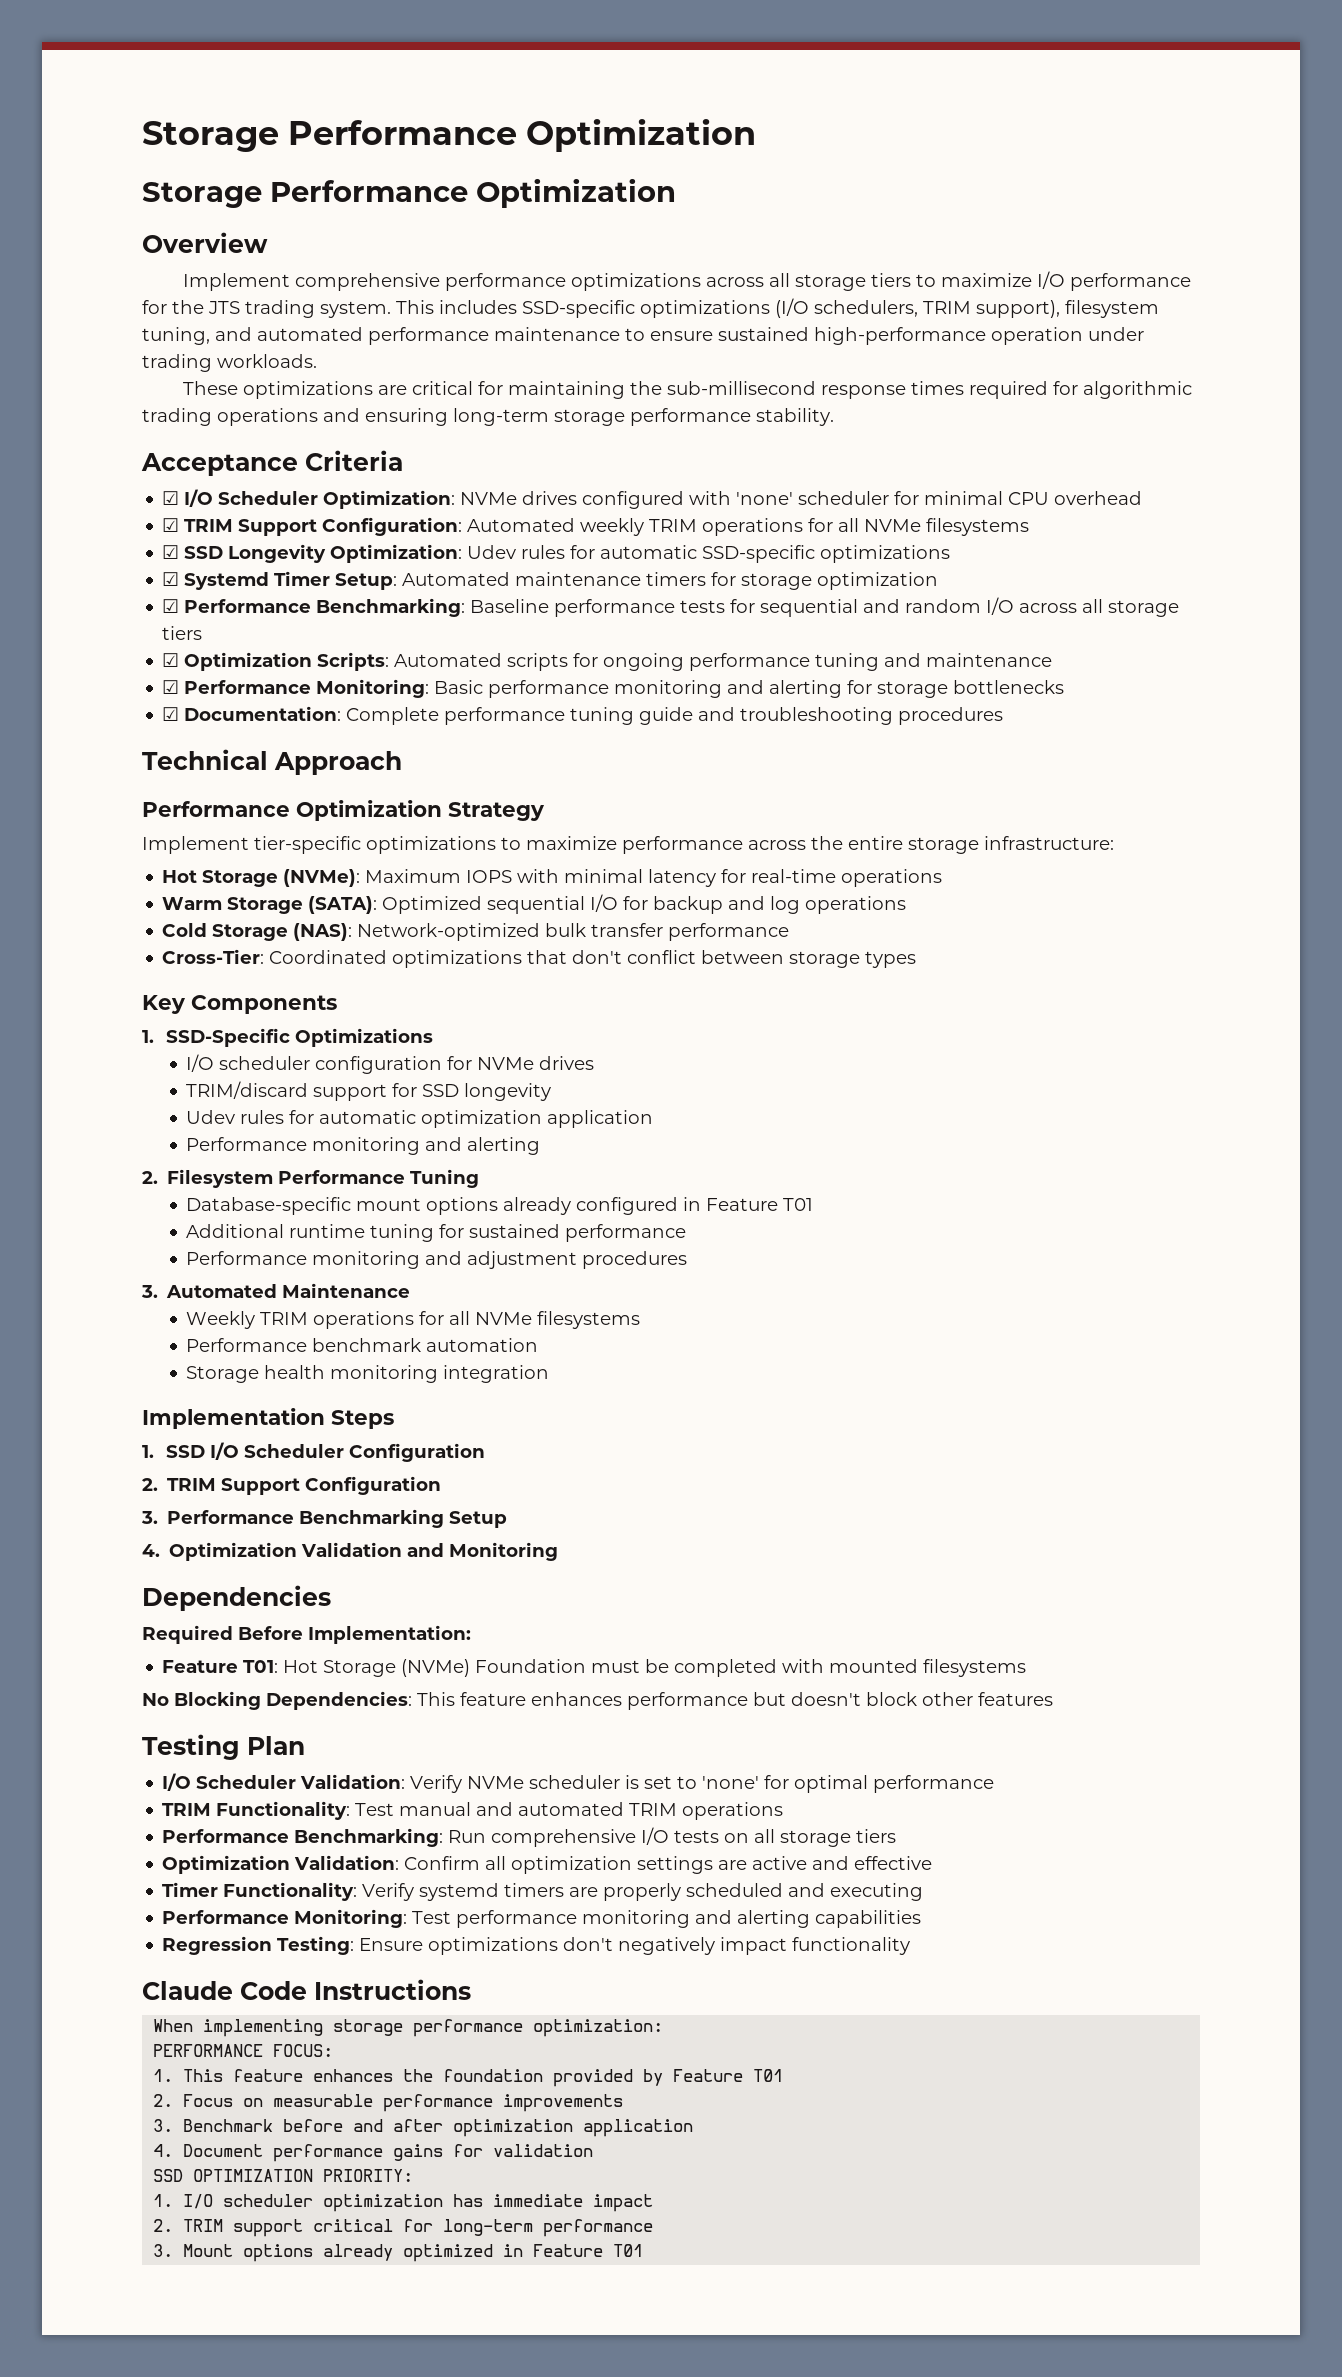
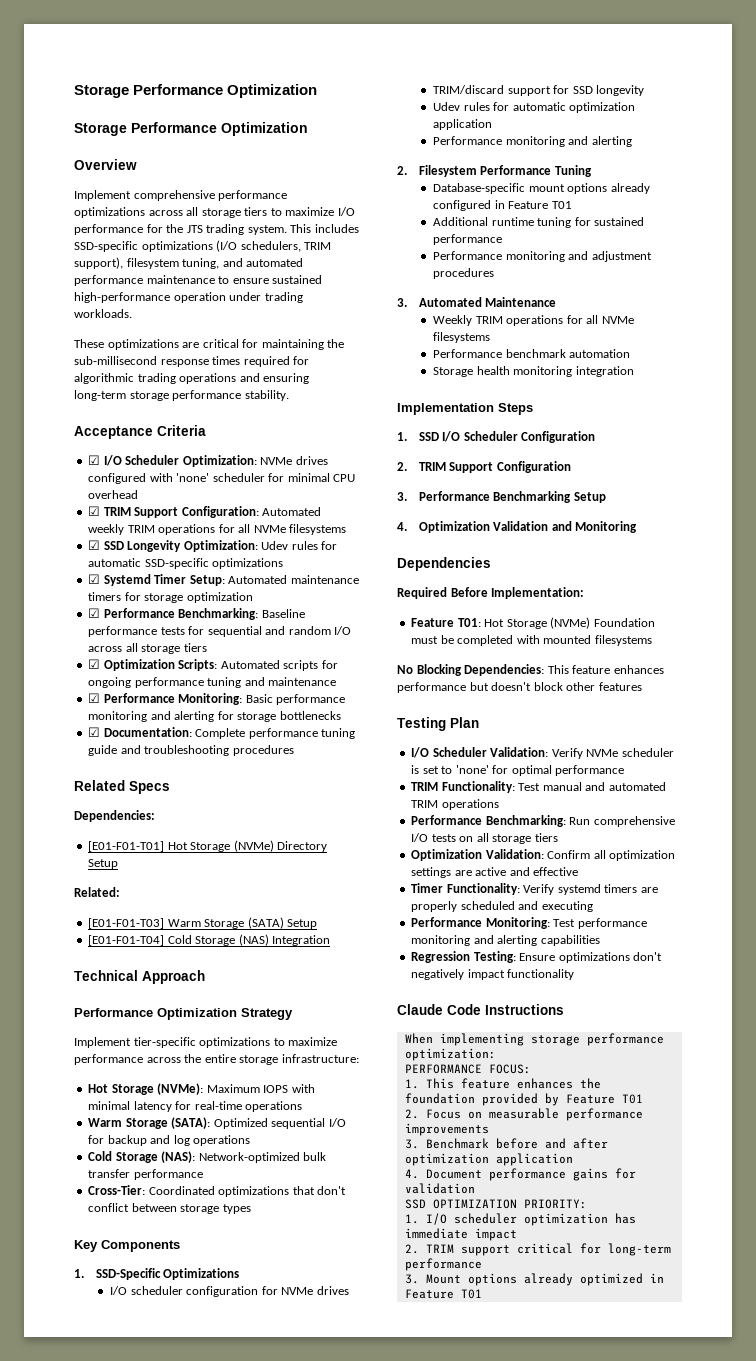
+ Related Specs
+ Dependencies:
+ [E01-F01-T01] Hot Storage (NVMe) Directory Setup
+ Related:
+ [E01-F01-T03] Warm Storage (SATA) Setup
+ [E01-F01-T04] Cold Storage (NAS) Integration

